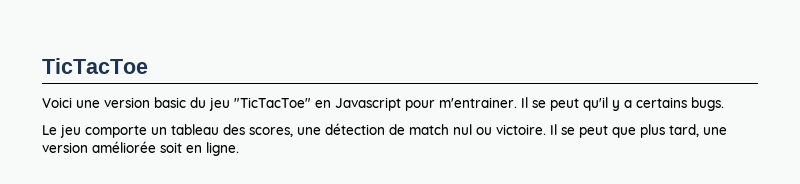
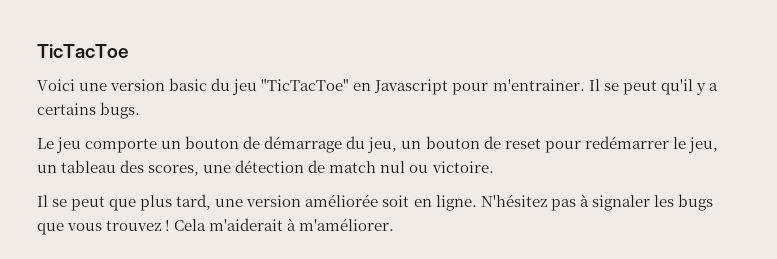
- Le jeu comporte un tableau des scores, une détection de match nul ou victoire. Il se peut que plus tard, une version améliorée soit en ligne.
+ Le jeu comporte un bouton de démarrage du jeu, un bouton de reset pour redémarrer le jeu, un tableau des scores, une détection de match nul ou victoire.
+ Il se peut que plus tard, une version améliorée soit en ligne.
+ N'hésitez pas à signaler les bugs que vous trouvez ! Cela m'aiderait à m'améliorer.

